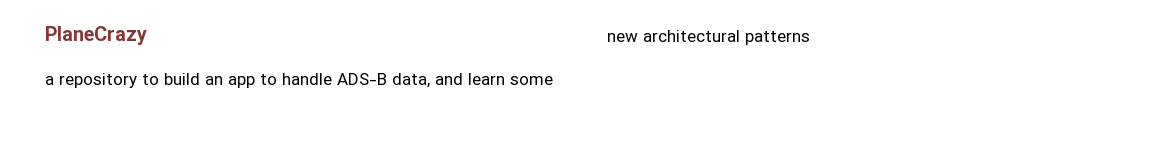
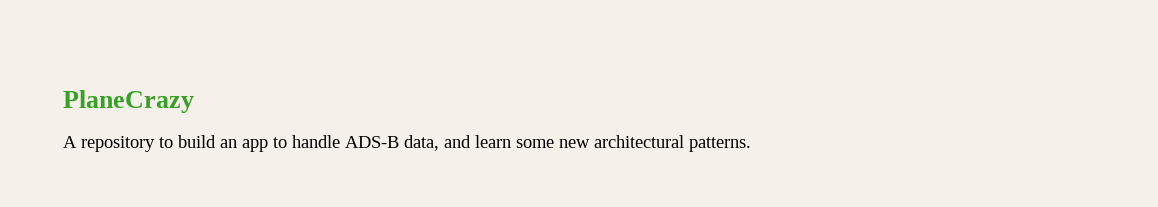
- a repository to build an app to handle ADS-B data, and learn some new architectural patterns
+ A repository to build an app to handle ADS-B data, and learn some new architectural patterns.

